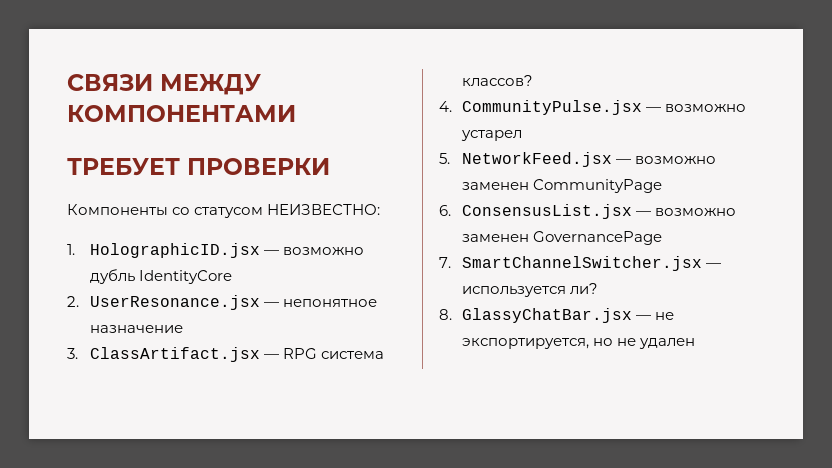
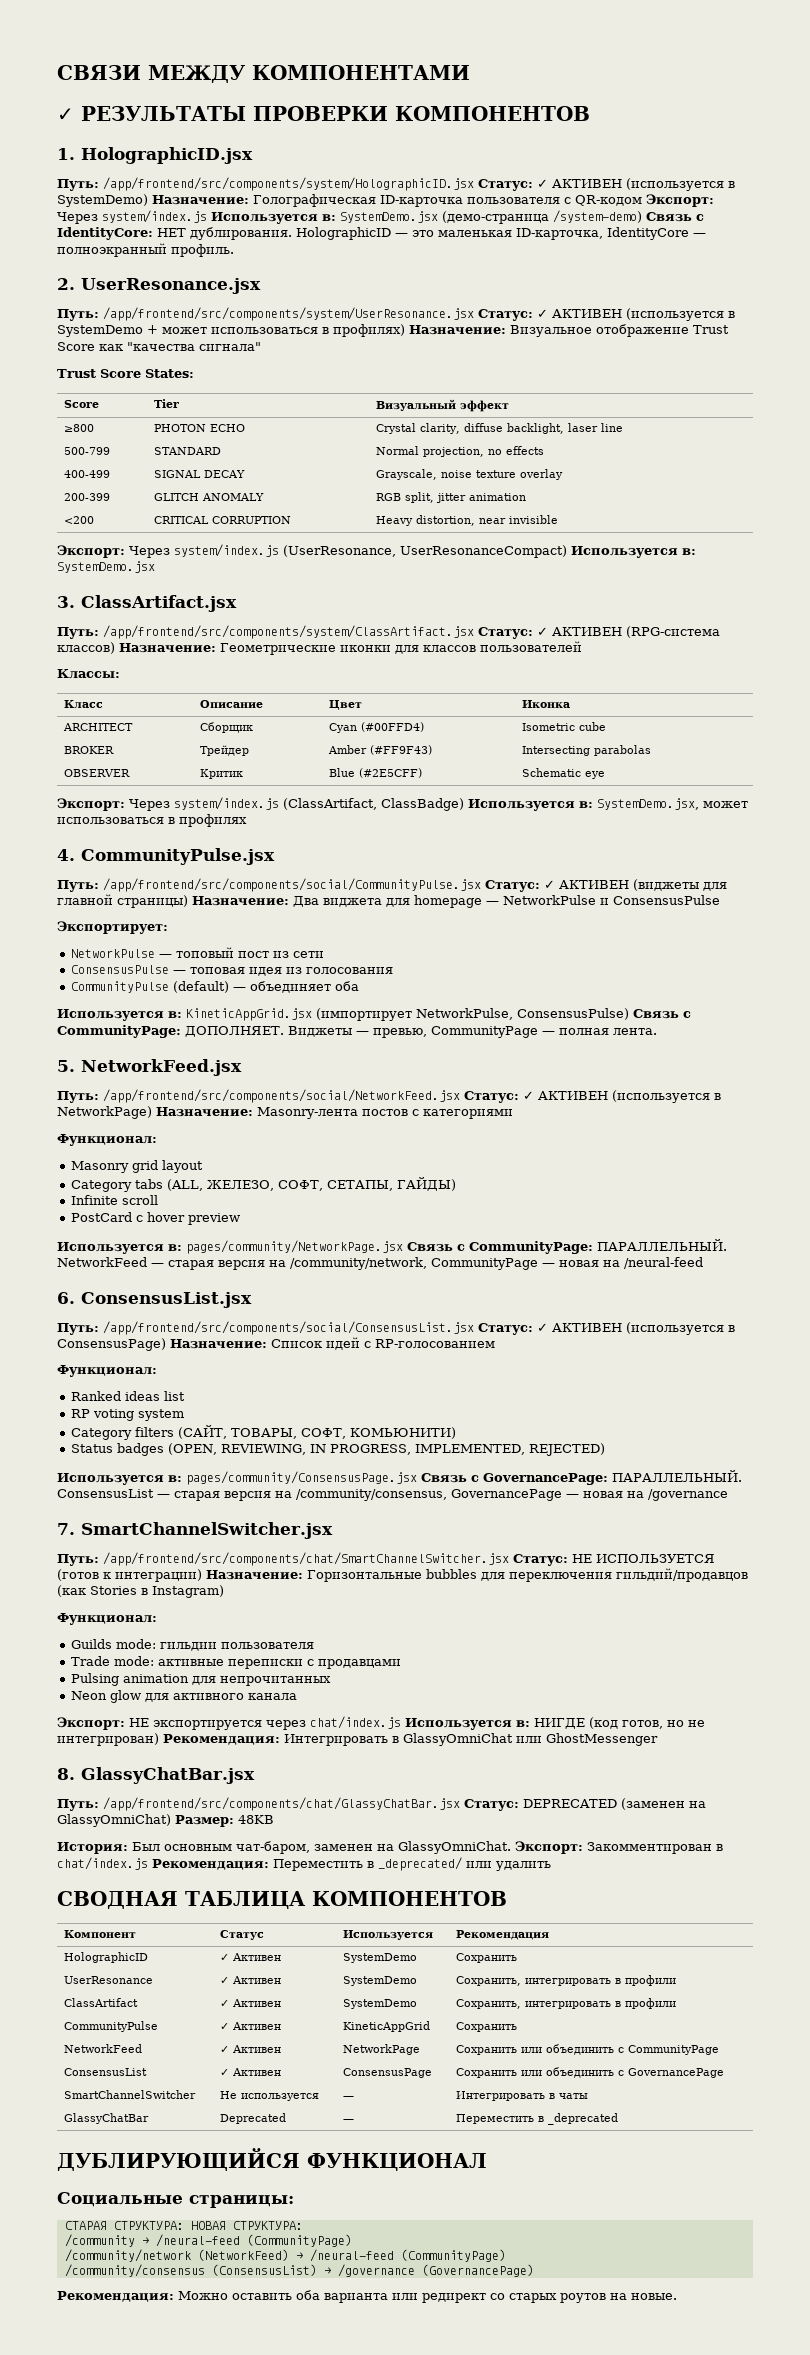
- ТРЕБУЕТ ПРОВЕРКИ
- Компоненты со статусом НЕИЗВЕСТНО:
- 1. HolographicID.jsx — возможно дубль IdentityCore
- 2. UserResonance.jsx — непонятное назначение
- 3. ClassArtifact.jsx — RPG система классов?
- 4. CommunityPulse.jsx — возможно устарел
- 5. NetworkFeed.jsx — возможно заменен CommunityPage
- 6. ConsensusList.jsx — возможно заменен GovernancePage
- 7. SmartChannelSwitcher.jsx — используется ли?
- 8. GlassyChatBar.jsx — не экспортируется, но не удален
+ ✓ РЕЗУЛЬТАТЫ ПРОВЕРКИ КОМПОНЕНТОВ
+ 1. HolographicID.jsx
+ Путь: /app/frontend/src/components/system/HolographicID.jsx Статус: ✓ АКТИВЕН (используется в SystemDemo) Назначение: Голографическая ID-карточка пользователя с QR-кодом Экспорт: Через system/index.js Используется в: SystemDemo.jsx (демо-страница /system-demo) Связь с IdentityCore: НЕТ дублирования. HolographicID — это маленькая ID-карточка, IdentityCore — полноэкранный профиль.
+ 2. UserResonance.jsx
+ Путь: /app/frontend/src/components/system/UserResonance.jsx Статус: ✓ АКТИВЕН (используется в SystemDemo + может использоваться в профилях) Назначение: Визуальное отображение Trust Score как "качества сигнала"
+ Trust Score States:
+ Score | Tier | Визуальный эффект
+ ≥800 | PHOTON ECHO | Crystal clarity, diffuse backlight, laser line
+ 500-799 | STANDARD | Normal projection, no effects
+ 400-499 | SIGNAL DECAY | Grayscale, noise texture overlay
+ 200-399 | GLITCH ANOMALY | RGB split, jitter animation
+ <200 | CRITICAL CORRUPTION | Heavy distortion, near invisible
+ Экспорт: Через system/index.js (UserResonance, UserResonanceCompact) Используется в: SystemDemo.jsx
+ 3. ClassArtifact.jsx
+ Путь: /app/frontend/src/components/system/ClassArtifact.jsx Статус: ✓ АКТИВЕН (RPG-система классов) Назначение: Геометрические иконки для классов пользователей
+ Классы:
+ Класс | Описание | Цвет | Иконка
+ ARCHITECT | Сборщик | Cyan (#00FFD4) | Isometric cube
+ BROKER | Трейдер | Amber (#FF9F43) | Intersecting parabolas
+ OBSERVER | Критик | Blue (#2E5CFF) | Schematic eye
+ Экспорт: Через system/index.js (ClassArtifact, ClassBadge) Используется в: SystemDemo.jsx, может использоваться в профилях
+ 4. CommunityPulse.jsx
+ Путь: /app/frontend/src/components/social/CommunityPulse.jsx Статус: ✓ АКТИВЕН (виджеты для главной страницы) Назначение: Два виджета для homepage — NetworkPulse и ConsensusPulse
+ Экспортирует:
+ NetworkPulse — топовый пост из сети
+ ConsensusPulse — топовая идея из голосования
+ CommunityPulse (default) — объединяет оба
+ Используется в: KineticAppGrid.jsx (импортирует NetworkPulse, ConsensusPulse) Связь с CommunityPage: ДОПОЛНЯЕТ. Виджеты — превью, CommunityPage — полная лента.
+ 5. NetworkFeed.jsx
+ Путь: /app/frontend/src/components/social/NetworkFeed.jsx Статус: ✓ АКТИВЕН (используется в NetworkPage) Назначение: Masonry-лента постов с категориями
+ Функционал:
+ Masonry grid layout
+ Category tabs (ALL, ЖЕЛЕЗО, СОФТ, СЕТАПЫ, ГАЙДЫ)
+ Infinite scroll
+ PostCard с hover preview
+ Используется в: pages/community/NetworkPage.jsx Связь с CommunityPage: ПАРАЛЛЕЛЬНЫЙ. NetworkFeed — старая версия на /community/network, CommunityPage — новая на /neural-feed
+ 6. ConsensusList.jsx
+ Путь: /app/frontend/src/components/social/ConsensusList.jsx Статус: ✓ АКТИВЕН (используется в ConsensusPage) Назначение: Список идей с RP-голосованием
+ Функционал:
+ Ranked ideas list
+ RP voting system
+ Category filters (САЙТ, ТОВАРЫ, СОФТ, КОМЬЮНИТИ)
+ Status badges (OPEN, REVIEWING, IN PROGRESS, IMPLEMENTED, REJECTED)
+ Используется в: pages/community/ConsensusPage.jsx Связь с GovernancePage: ПАРАЛЛЕЛЬНЫЙ. ConsensusList — старая версия на /community/consensus, GovernancePage — новая на /governance
+ 7. SmartChannelSwitcher.jsx
+ Путь: /app/frontend/src/components/chat/SmartChannelSwitcher.jsx Статус: НЕ ИСПОЛЬЗУЕТСЯ (готов к интеграции) Назначение: Горизонтальные bubbles для переключения гильдий/продавцов (как Stories в Instagram)
+ Функционал:
+ Guilds mode: гильдии пользователя
+ Trade mode: активные переписки с продавцами
+ Pulsing animation для непрочитанных
+ Neon glow для активного канала
+ Экспорт: НЕ экспортируется через chat/index.js Используется в: НИГДЕ (код готов, но не интегрирован) Рекомендация: Интегрировать в GlassyOmniChat или GhostMessenger
+ 8. GlassyChatBar.jsx
+ Путь: /app/frontend/src/components/chat/GlassyChatBar.jsx Статус: DEPRECATED (заменен на GlassyOmniChat) Размер: 48KB
+ История: Был основным чат-баром, заменен на GlassyOmniChat. Экспорт: Закомментирован в chat/index.js Рекомендация: Переместить в _deprecated/ или удалить
+ СВОДНАЯ ТАБЛИЦА КОМПОНЕНТОВ
+ Компонент | Статус | Используется | Рекомендация
+ HolographicID | ✓ Активен | SystemDemo | Сохранить
+ UserResonance | ✓ Активен | SystemDemo | Сохранить, интегрировать в профили
+ ClassArtifact | ✓ Активен | SystemDemo | Сохранить, интегрировать в профили
+ CommunityPulse | ✓ Активен | KineticAppGrid | Сохранить
+ NetworkFeed | ✓ Активен | NetworkPage | Сохранить или объединить с CommunityPage
+ ConsensusList | ✓ Активен | ConsensusPage | Сохранить или объединить с GovernancePage
+ SmartChannelSwitcher | Не используется | — | Интегрировать в чаты
+ GlassyChatBar | Deprecated | — | Переместить в _deprecated
+ ДУБЛИРУЮЩИЙСЯ ФУНКЦИОНАЛ
+ Социальные страницы:
+ СТАРАЯ СТРУКТУРА: НОВАЯ СТРУКТУРА:
+ /community → /neural-feed (CommunityPage)
+ /community/network (NetworkFeed) → /neural-feed (CommunityPage)
+ /community/consensus (ConsensusList) → /governance (GovernancePage)
+ Рекомендация: Можно оставить оба варианта или редирект со старых роутов на новые.

